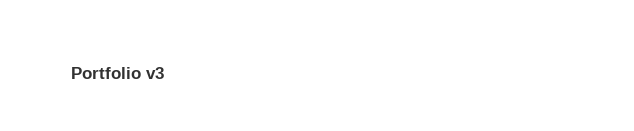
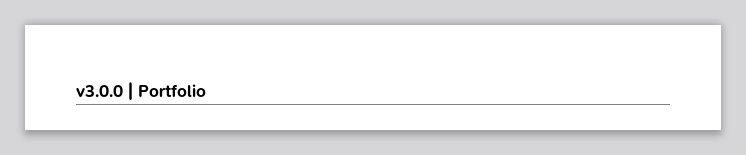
- Portfolio v3
+ v3.0.0 | Portfolio

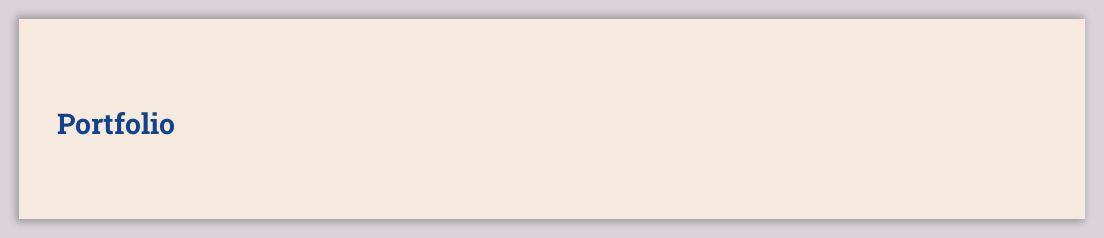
- v3.0.0 | Portfolio
+ Portfolio

